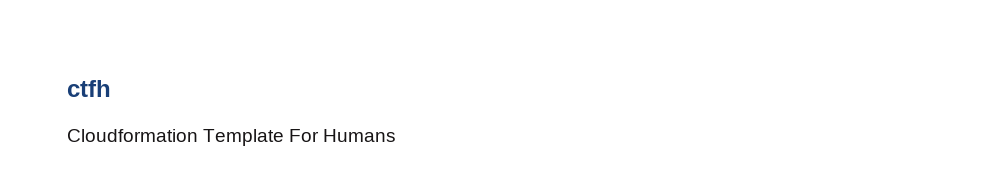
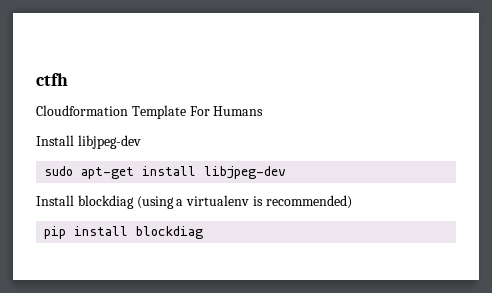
+ Install libjpeg-dev
+ sudo apt-get install libjpeg-dev
+ Install blockdiag (using a virtualenv is recommended)
+ pip install blockdiag

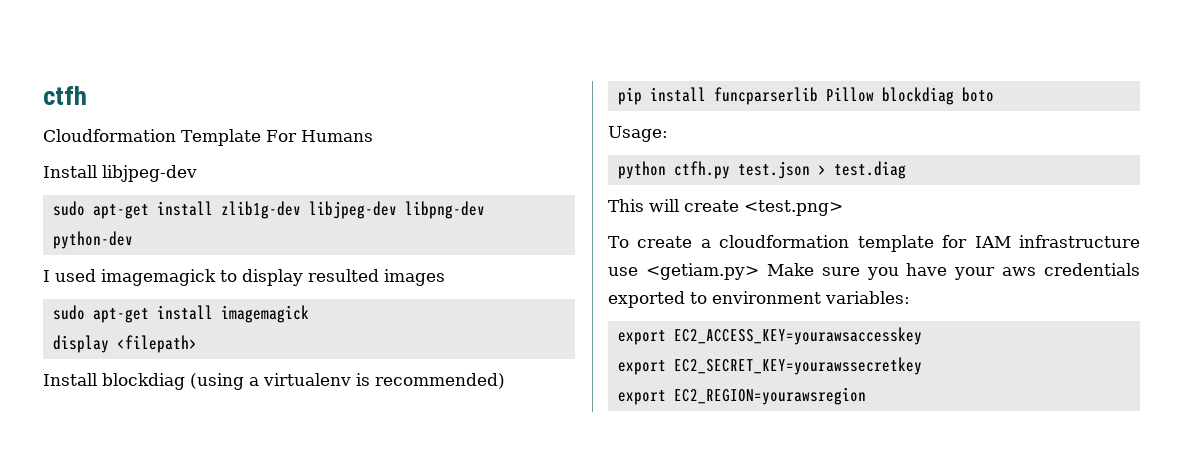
- sudo apt-get install libjpeg-dev
+ sudo apt-get install zlib1g-dev libjpeg-dev libpng-dev python-dev
+ I used imagemagick to display resulted images
+ sudo apt-get install imagemagick
+ display <filepath>
- pip install blockdiag
+ pip install funcparserlib Pillow blockdiag boto
+ Usage:
+ python ctfh.py test.json > test.diag
+ This will create <test.png>
+ To create a cloudformation template for IAM infrastructure use <getiam.py> Make sure you have your aws credentials exported to environment variables:
+ export EC2_ACCESS_KEY=yourawsaccesskey
+ export EC2_SECRET_KEY=yourawssecretkey
+ export EC2_REGION=yourawsregion

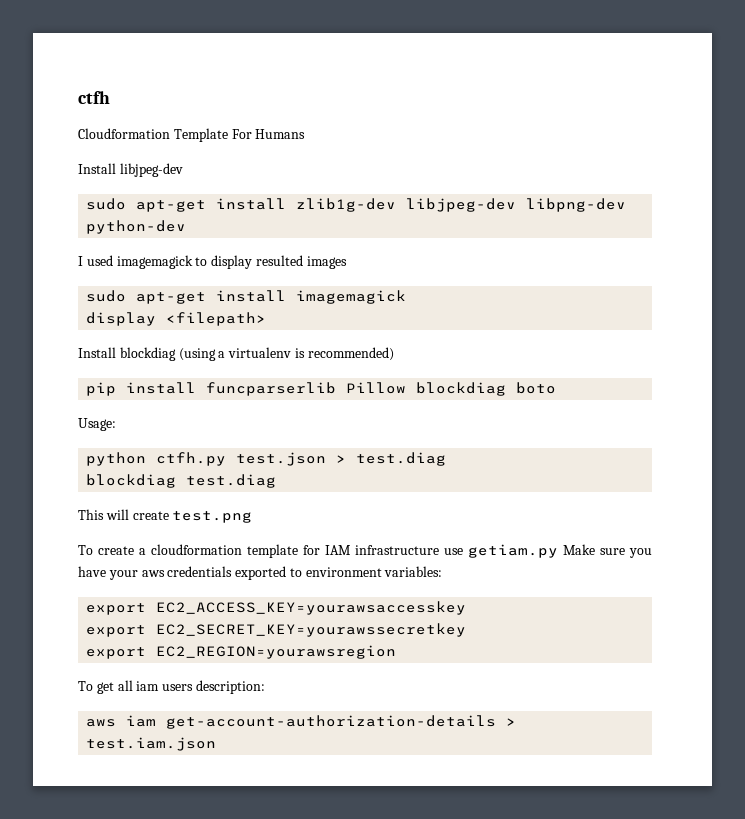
+ blockdiag test.diag
- This will create <test.png>
+ This will create test.png
- To create a cloudformation template for IAM infrastructure use <getiam.py> Make sure you have your aws credentials exported to environment variables:
+ To create a cloudformation template for IAM infrastructure use getiam.py Make sure you have your aws credentials exported to environment variables:
+ To get all iam users description:
+ aws iam get-account-authorization-details > test.iam.json

